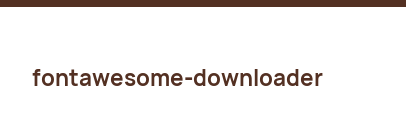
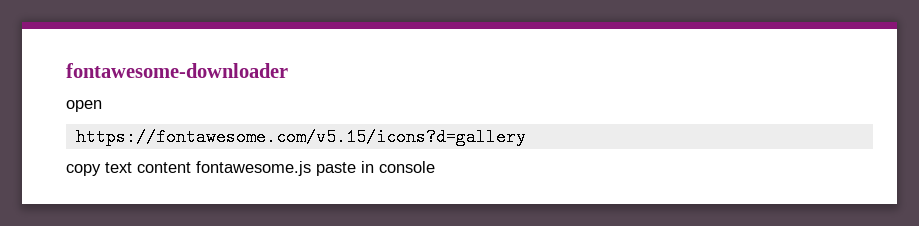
+ open
+ https://fontawesome.com/v5.15/icons?d=gallery
+ copy text content fontawesome.js paste in console

